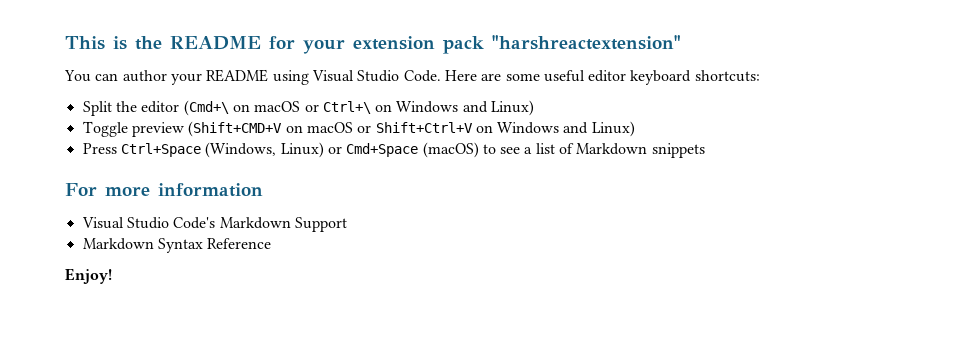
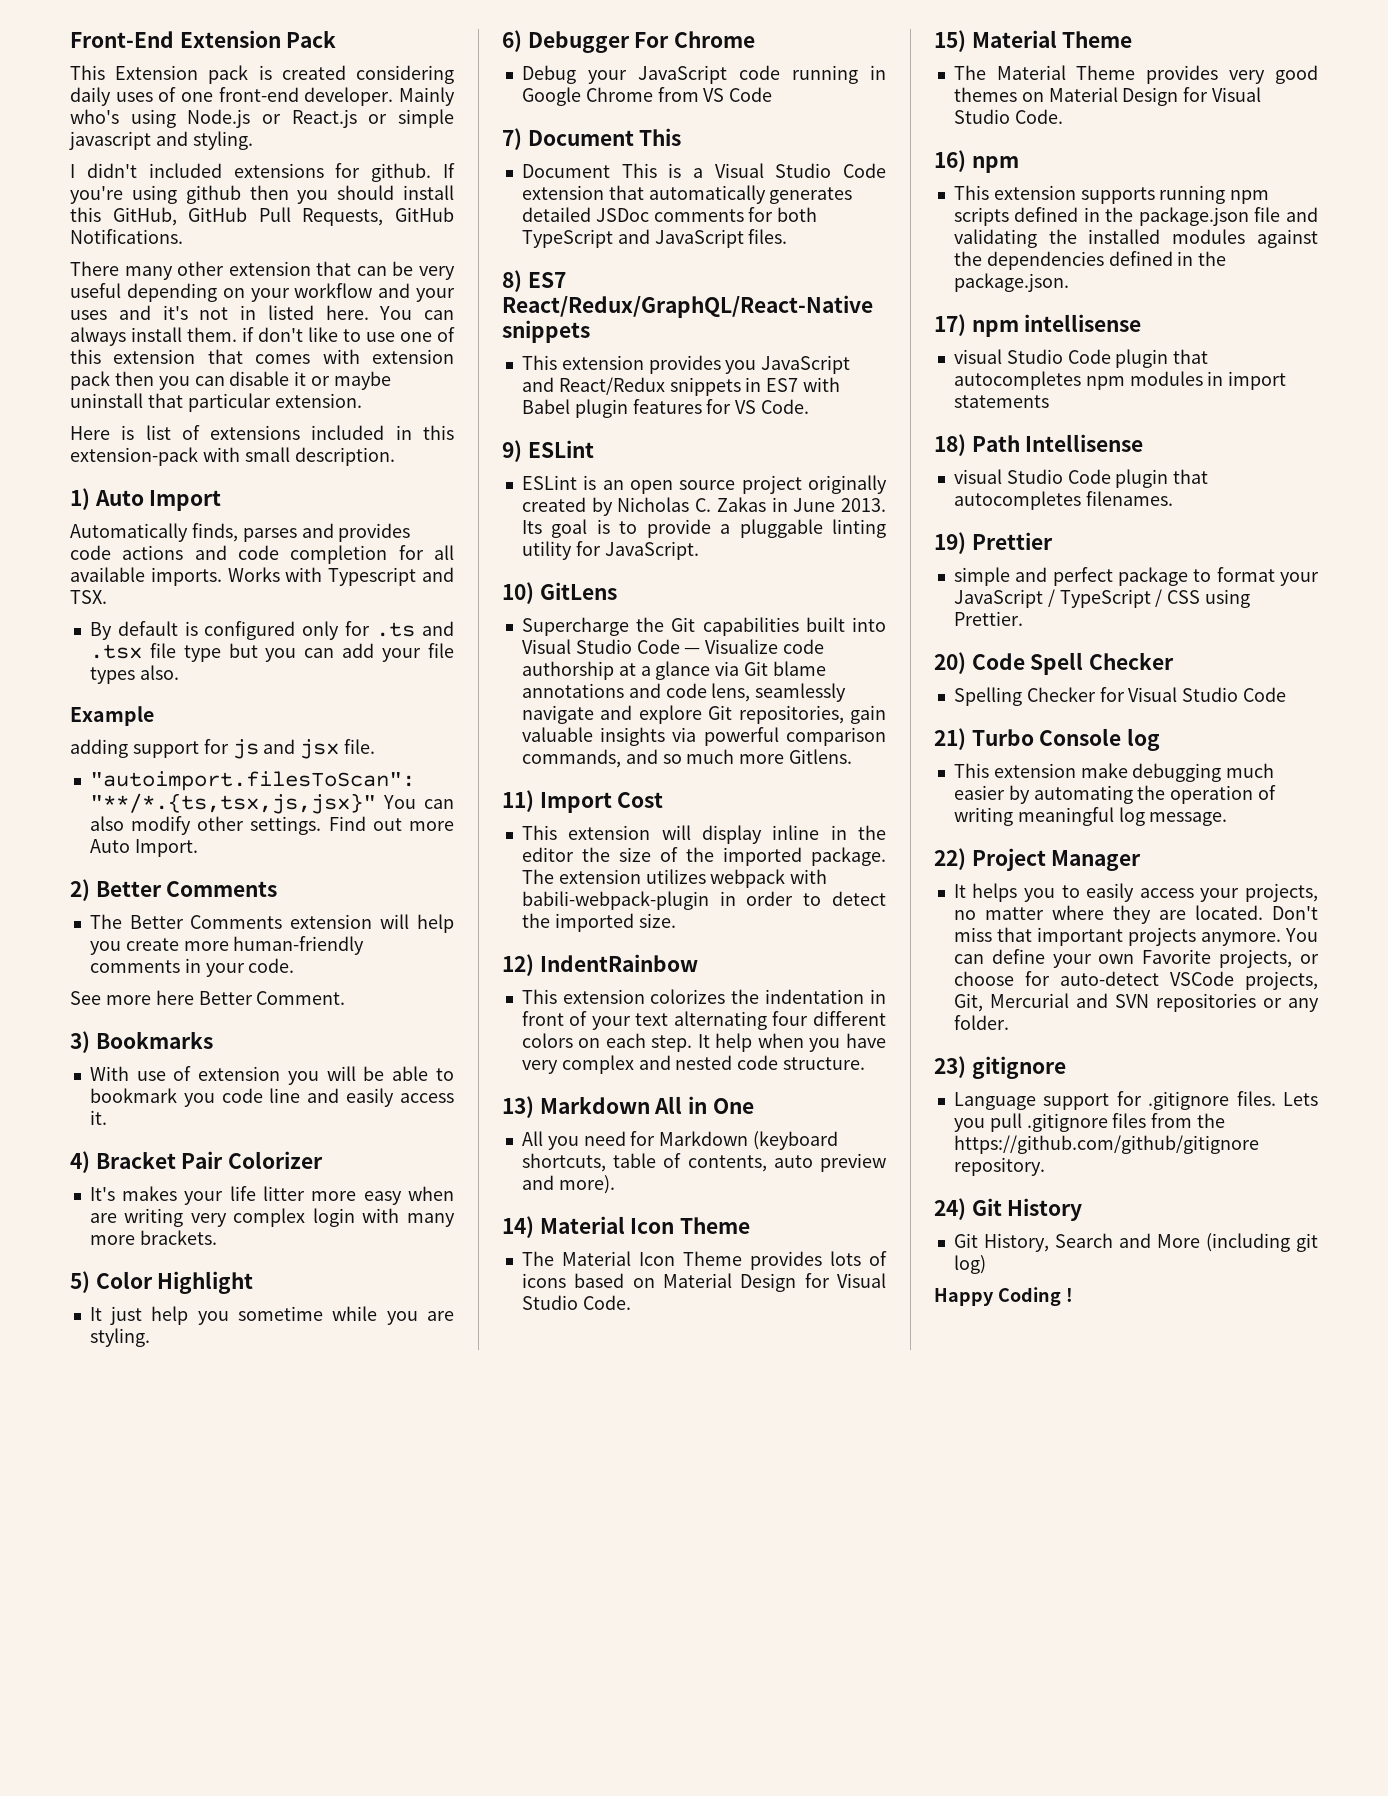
- This is the README for your extension pack "harshreactextension"
- You can author your README using Visual Studio Code. Here are some useful editor keyboard shortcuts:
- Split the editor (Cmd+\ on macOS or Ctrl+\ on Windows and Linux)
- Toggle preview (Shift+CMD+V on macOS or Shift+Ctrl+V on Windows and Linux)
- Press Ctrl+Space (Windows, Linux) or Cmd+Space (macOS) to see a list of Markdown snippets
- For more information
- Visual Studio Code's Markdown Support
- Markdown Syntax Reference
- Enjoy!
+ Front-End Extension Pack
+ This Extension pack is created considering daily uses of one front-end developer. Mainly who's using Node.js or React.js or simple javascript and styling.
+ I didn't included extensions for github. If you're using github then you should install this GitHub, GitHub Pull Requests, GitHub Notifications.
+ There many other extension that can be very useful depending on your workflow and your uses and it's not in listed here. You can always install them. if don't like to use one of this extension that comes with extension pack then you can disable it or maybe uninstall that particular extension.
+ Here is list of extensions included in this extension-pack with small description.
+ 1) Auto Import
+ Automatically finds, parses and provides code actions and code completion for all available imports. Works with Typescript and TSX.
+ By default is configured only for .ts and .tsx file type but you can add your file types also.
+ Example
+ adding support for js and jsx file.
+ "autoimport.filesToScan": "**/*.{ts,tsx,js,jsx}" You can also modify other settings. Find out more Auto Import.
+ 2) Better Comments
+ The Better Comments extension will help you create more human-friendly comments in your code.
+ See more here Better Comment.
+ 3) Bookmarks
+ With use of extension you will be able to bookmark you code line and easily access it.
+ 4) Bracket Pair Colorizer
+ It's makes your life litter more easy when are writing very complex login with many more brackets.
+ 5) Color Highlight
+ It just help you sometime while you are styling.
+ 6) Debugger For Chrome
+ Debug your JavaScript code running in Google Chrome from VS Code
+ 7) Document This
+ Document This is a Visual Studio Code extension that automatically generates detailed JSDoc comments for both TypeScript and JavaScript files.
+ 8) ES7 React/Redux/GraphQL/React-Native snippets
+ This extension provides you JavaScript and React/Redux snippets in ES7 with Babel plugin features for VS Code.
+ 9) ESLint
+ ESLint is an open source project originally created by Nicholas C. Zakas in June 2013. Its goal is to provide a pluggable linting utility for JavaScript.
+ 10) GitLens
+ Supercharge the Git capabilities built into Visual Studio Code — Visualize code authorship at a glance via Git blame annotations and code lens, seamlessly navigate and explore Git repositories, gain valuable insights via powerful comparison commands, and so much more Gitlens.
+ 11) Import Cost
+ This extension will display inline in the editor the size of the imported package. The extension utilizes webpack with babili-webpack-plugin in order to detect the imported size.
+ 12) IndentRainbow
+ This extension colorizes the indentation in front of your text alternating four different colors on each step. It help when you have very complex and nested code structure.
+ 13) Markdown All in One
+ All you need for Markdown (keyboard shortcuts, table of contents, auto preview and more).
+ 14) Material Icon Theme
+ The Material Icon Theme provides lots of icons based on Material Design for Visual Studio Code.
+ 15) Material Theme
+ The Material Theme provides very good themes on Material Design for Visual Studio Code.
+ 16) npm
+ This extension supports running npm scripts defined in the package.json file and validating the installed modules against the dependencies defined in the package.json.
+ 17) npm intellisense
+ visual Studio Code plugin that autocompletes npm modules in import statements
+ 18) Path Intellisense
+ visual Studio Code plugin that autocompletes filenames.
+ 19) Prettier
+ simple and perfect package to format your JavaScript / TypeScript / CSS using Prettier.
+ 20) Code Spell Checker
+ Spelling Checker for Visual Studio Code
+ 21) Turbo Console log
+ This extension make debugging much easier by automating the operation of writing meaningful log message.
+ 22) Project Manager
+ It helps you to easily access your projects, no matter where they are located. Don't miss that important projects anymore. You can define your own Favorite projects, or choose for auto-detect VSCode projects, Git, Mercurial and SVN repositories or any folder.
+ 23) gitignore
+ Language support for .gitignore files. Lets you pull .gitignore files from the https://github.com/github/gitignore repository.
+ 24) Git History
+ Git History, Search and More (including git log)
+ Happy Coding !

